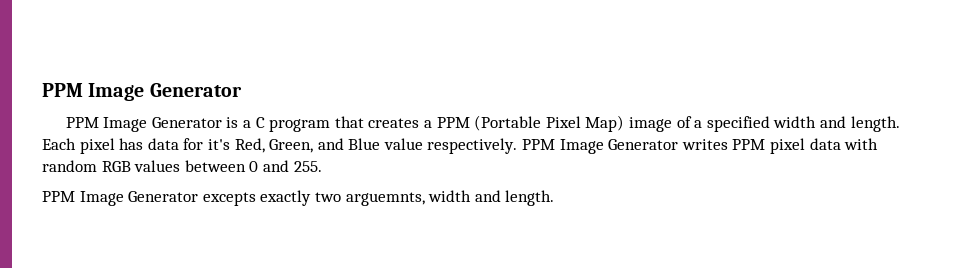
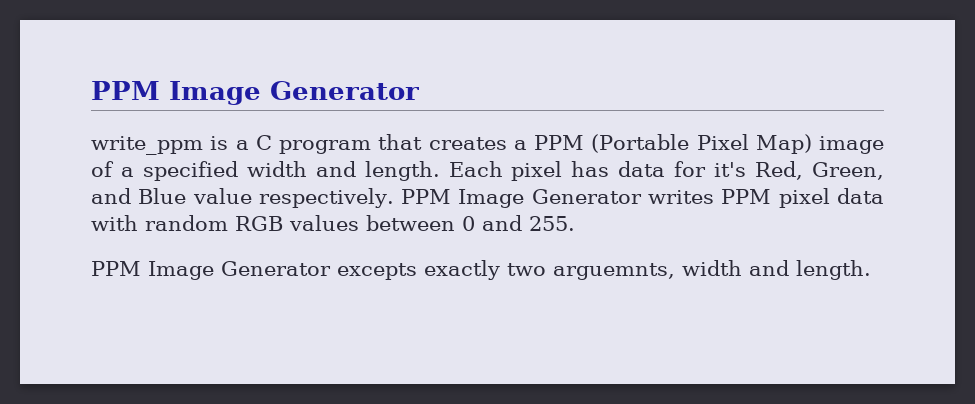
- PPM Image Generator is a C program that creates a PPM (Portable Pixel Map) image of a specified width and length.
+ write_ppm is a C program that creates a PPM (Portable Pixel Map) image of a specified width and length.

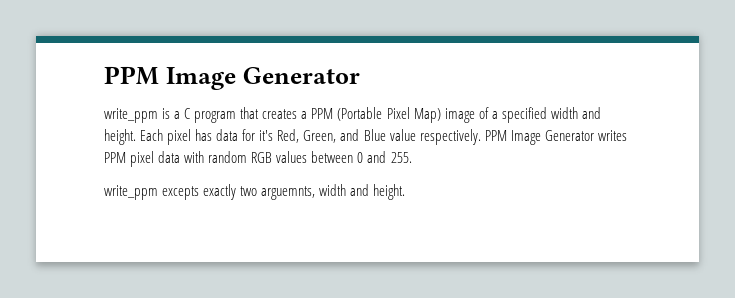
- write_ppm is a C program that creates a PPM (Portable Pixel Map) image of a specified width and length.
+ write_ppm is a C program that creates a PPM (Portable Pixel Map) image of a specified width and height.
- PPM Image Generator excepts exactly two arguemnts, width and length.
+ write_ppm excepts exactly two arguemnts, width and height.

